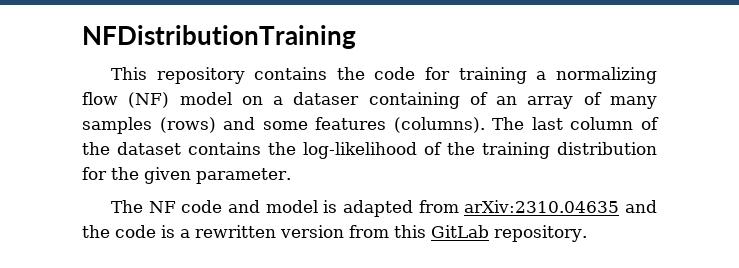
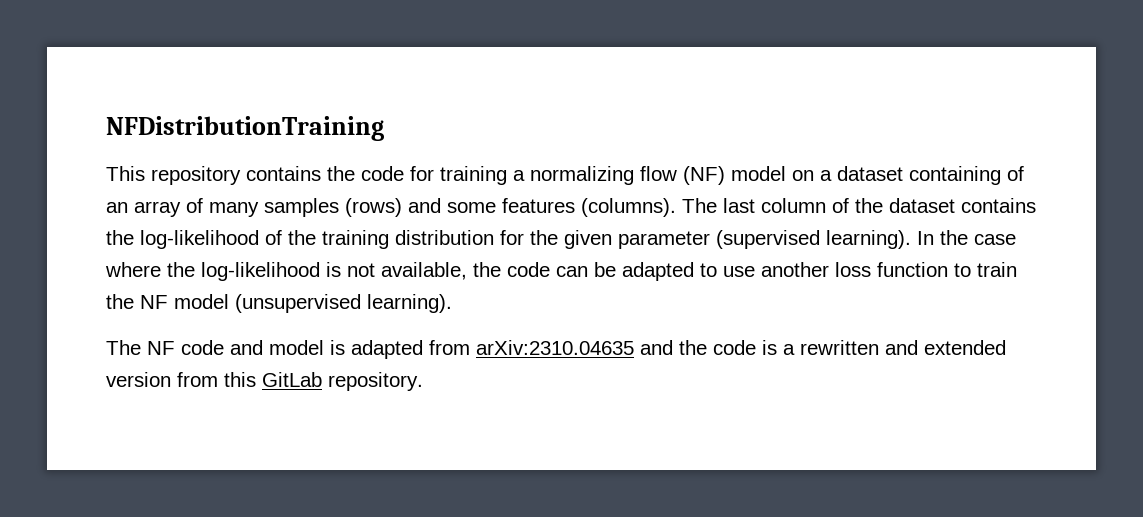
- This repository contains the code for training a normalizing flow (NF) model on a dataser containing of an array of many samples (rows) and some features (columns).
+ This repository contains the code for training a normalizing flow (NF) model on a dataset containing of an array of many samples (rows) and some features (columns).
- The last column of the dataset contains the log-likelihood of the training distribution for the given parameter.
+ The last column of the dataset contains the log-likelihood of the training distribution for the given parameter (supervised learning). In the case where the log-likelihood is not available, the code can be adapted to use another loss function to train the NF model (unsupervised learning).
- The NF code and model is adapted from arXiv:2310.04635 and the code is a rewritten version from this GitLab repository.
+ The NF code and model is adapted from arXiv:2310.04635 and the code is a rewritten and extended version from this GitLab repository.

